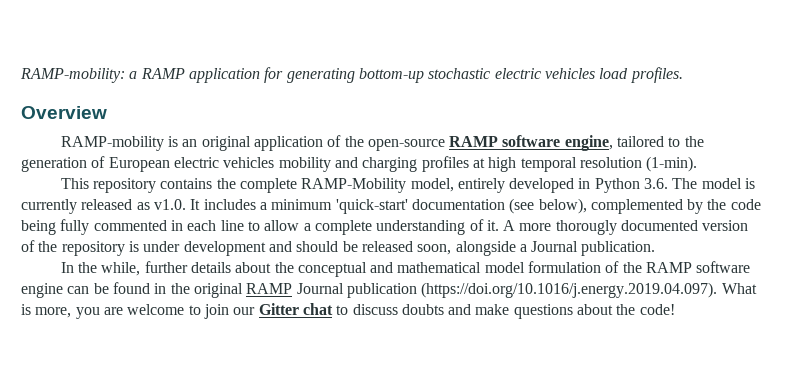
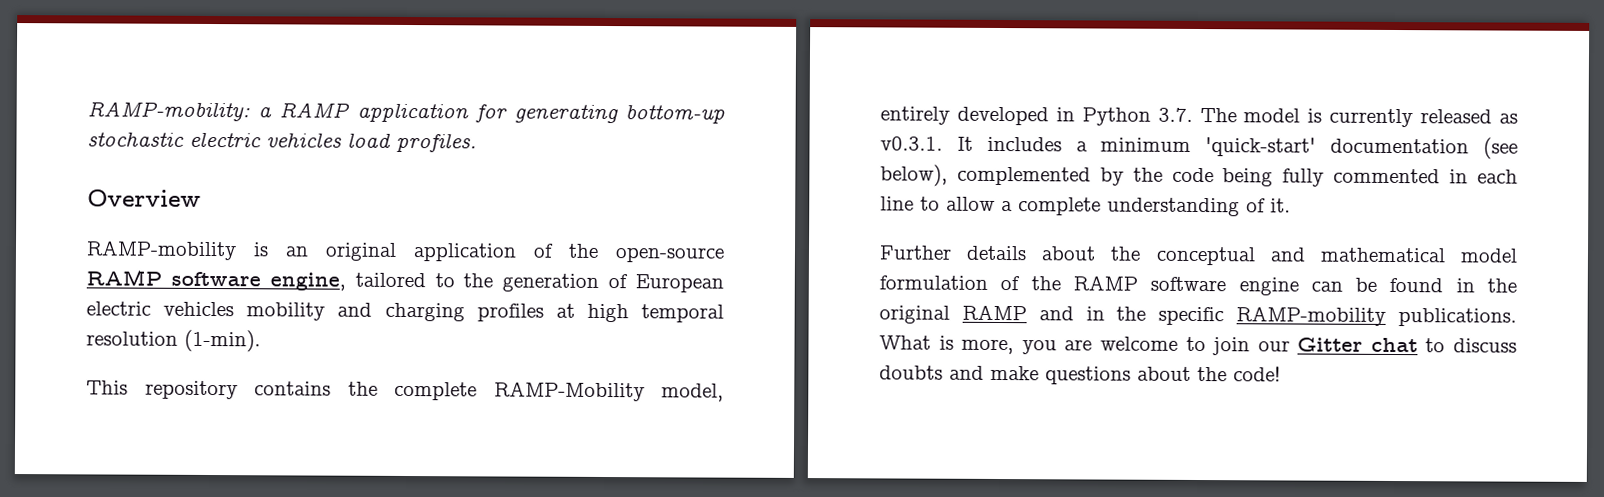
- This repository contains the complete RAMP-Mobility model, entirely developed in Python 3.6. The model is currently released as v1.0. It includes a minimum 'quick-start' documentation (see below), complemented by the code being fully commented in each line to allow a complete understanding of it. A more thorougly documented version of the repository is under development and should be released soon, alongside a Journal publication.
- In the while, further details about the conceptual and mathematical model formulation of the RAMP software engine can be found in the original RAMP Journal publication (https://doi.org/10.1016/j.energy.2019.04.097). What is more, you are welcome to join our Gitter chat to discuss doubts and make questions about the code!
+ This repository contains the complete RAMP-Mobility model, entirely developed in Python 3.7. The model is currently released as v0.3.1. It includes a minimum 'quick-start' documentation (see below), complemented by the code being fully commented in each line to allow a complete understanding of it.
+ Further details about the conceptual and mathematical model formulation of the RAMP software engine can be found in the original RAMP and in the specific RAMP-mobility publications. What is more, you are welcome to join our Gitter chat to discuss doubts and make questions about the code!

